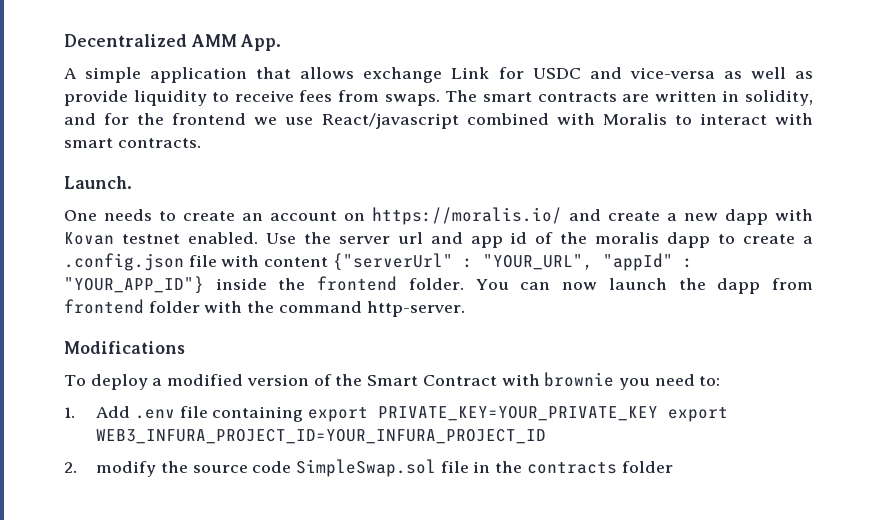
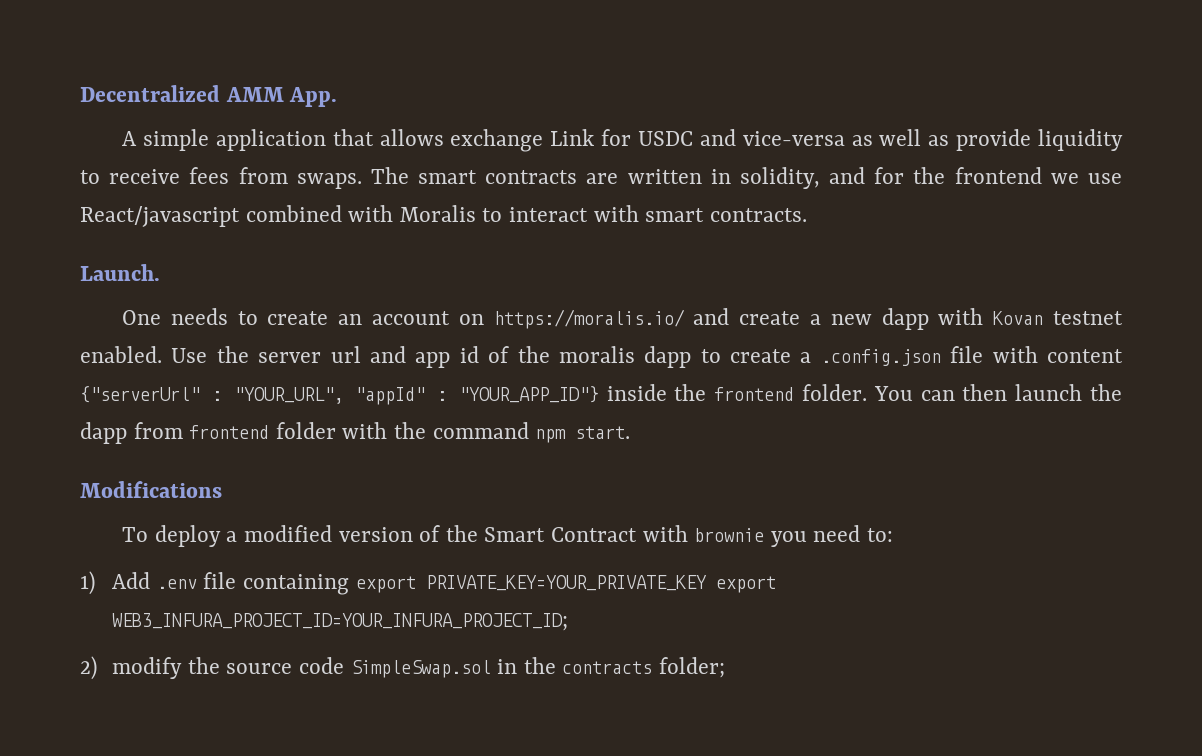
- You can now launch the dapp from frontend folder with the command http-server.
+ You can then launch the dapp from frontend folder with the command npm start.
- 1. Add .env file containing export PRIVATE_KEY=YOUR_PRIVATE_KEY export WEB3_INFURA_PROJECT_ID=YOUR_INFURA_PROJECT_ID
- 2. modify the source code SimpleSwap.sol file in the contracts folder
+ 1) Add .env file containing export PRIVATE_KEY=YOUR_PRIVATE_KEY export WEB3_INFURA_PROJECT_ID=YOUR_INFURA_PROJECT_ID;
+ 2) modify the source code SimpleSwap.sol in the contracts folder;

